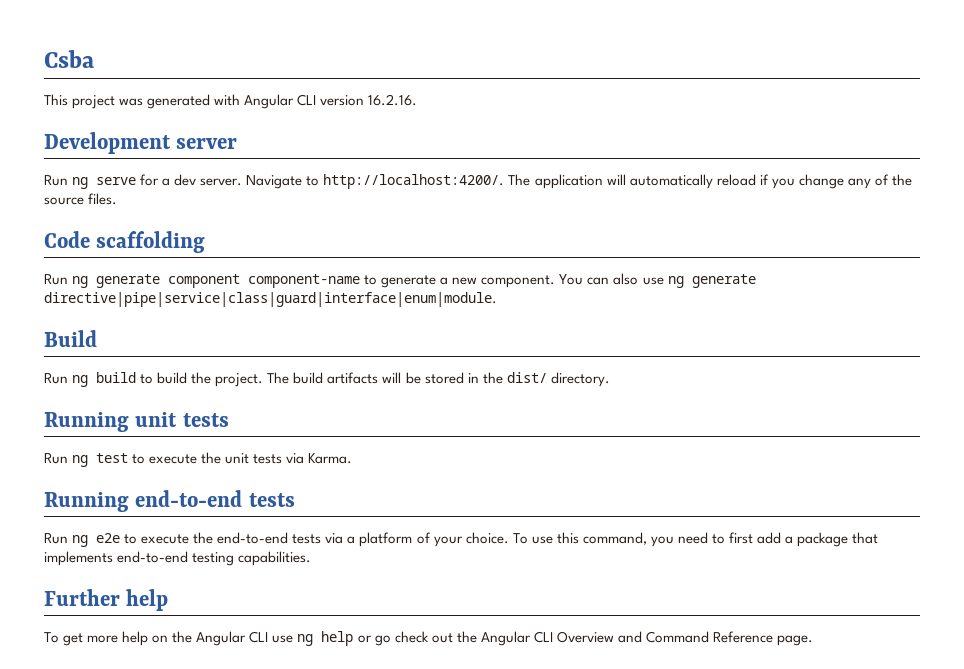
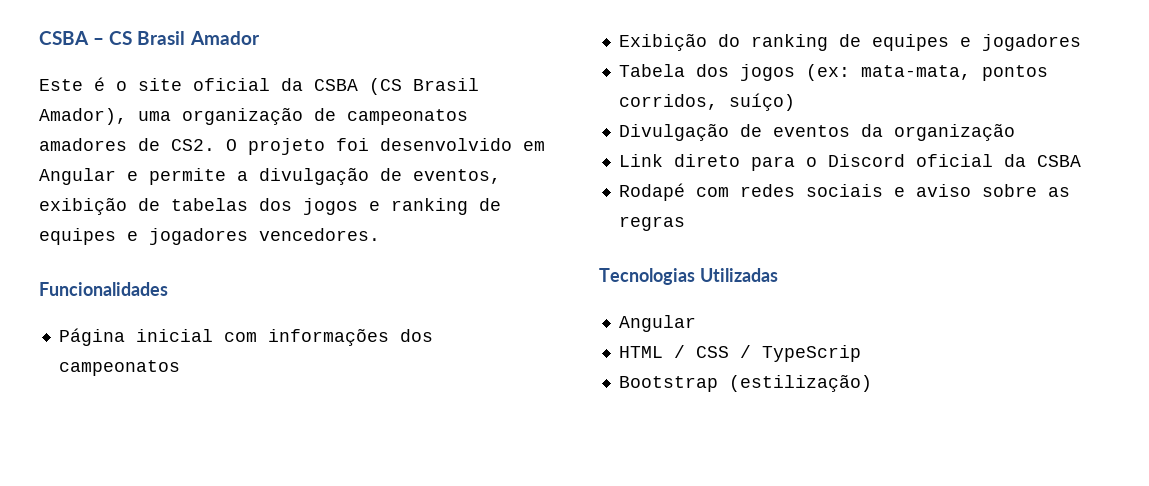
- Csba
- This project was generated with Angular CLI version 16.2.16.
- Development server
- Run ng serve for a dev server. Navigate to http://localhost:4200/. The application will automatically reload if you change any of the source files.
- Code scaffolding
- Run ng generate component component-name to generate a new component. You can also use ng generate directive|pipe|service|class|guard|interface|enum|module.
- Build
- Run ng build to build the project. The build artifacts will be stored in the dist/ directory.
- Running unit tests
- Run ng test to execute the unit tests via Karma.
- Running end-to-end tests
- Run ng e2e to execute the end-to-end tests via a platform of your choice. To use this command, you need to first add a package that implements end-to-end testing capabilities.
- Further help
- To get more help on the Angular CLI use ng help or go check out the Angular CLI Overview and Command Reference page.
+ CSBA – CS Brasil Amador
+ Este é o site oficial da CSBA (CS Brasil Amador), uma organização de campeonatos amadores de CS2. O projeto foi desenvolvido em Angular e permite a divulgação de eventos, exibição de tabelas dos jogos e ranking de equipes e jogadores vencedores.
+ Funcionalidades
+ Página inicial com informações dos campeonatos
+ Exibição do ranking de equipes e jogadores
+ Tabela dos jogos (ex: mata-mata, pontos corridos, suíço)
+ Divulgação de eventos da organização
+ Link direto para o Discord oficial da CSBA
+ Rodapé com redes sociais e aviso sobre as regras
+ Tecnologias Utilizadas
+ Angular
+ HTML / CSS / TypeScrip
+ Bootstrap (estilização)

